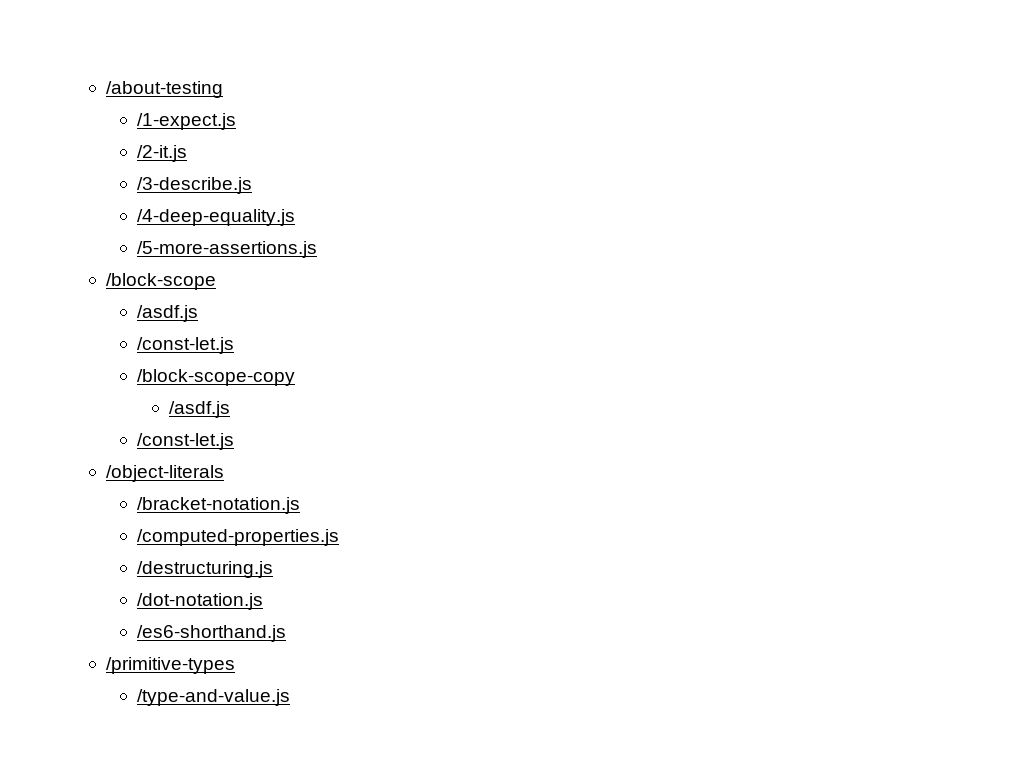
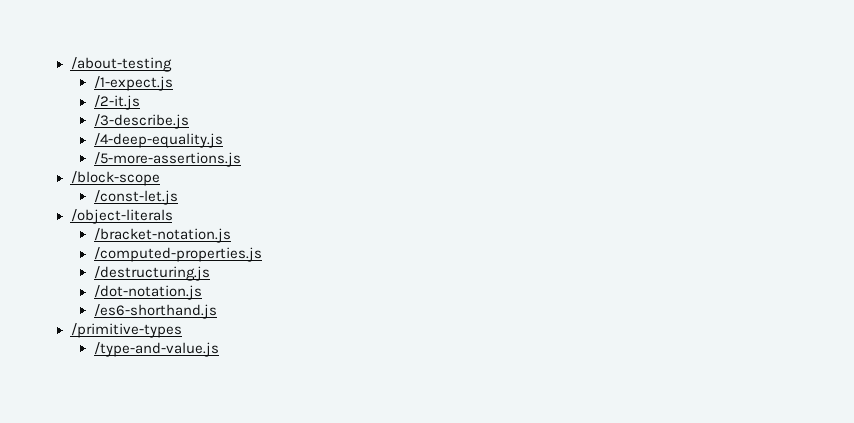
  /block-scope
- /asdf.js
- /const-let.js
- /block-scope-copy
- /asdf.js

